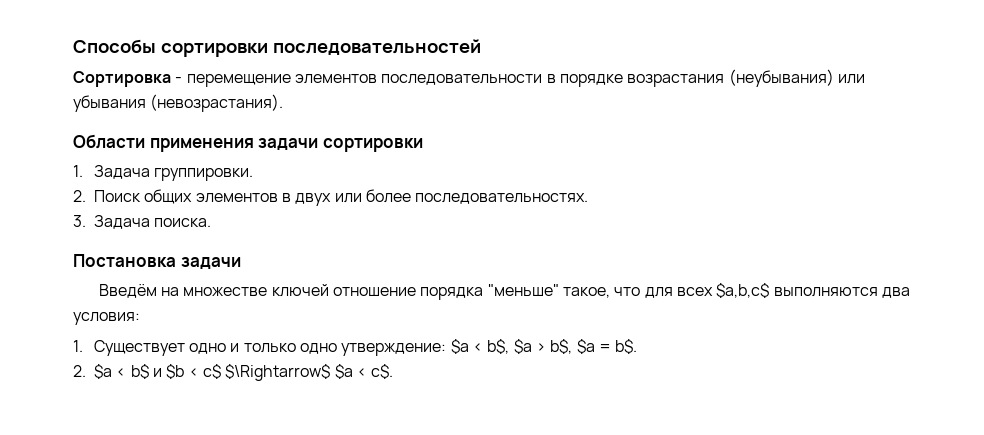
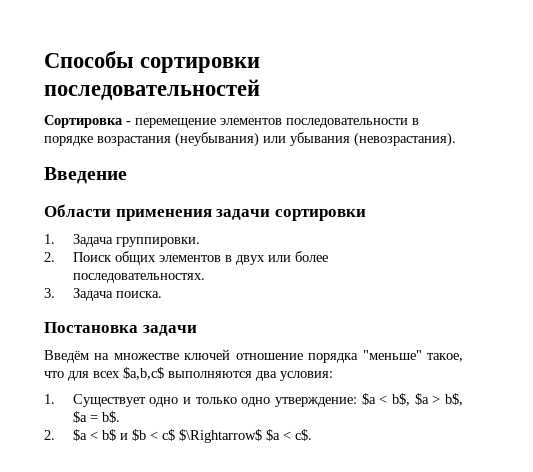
+ Введение

